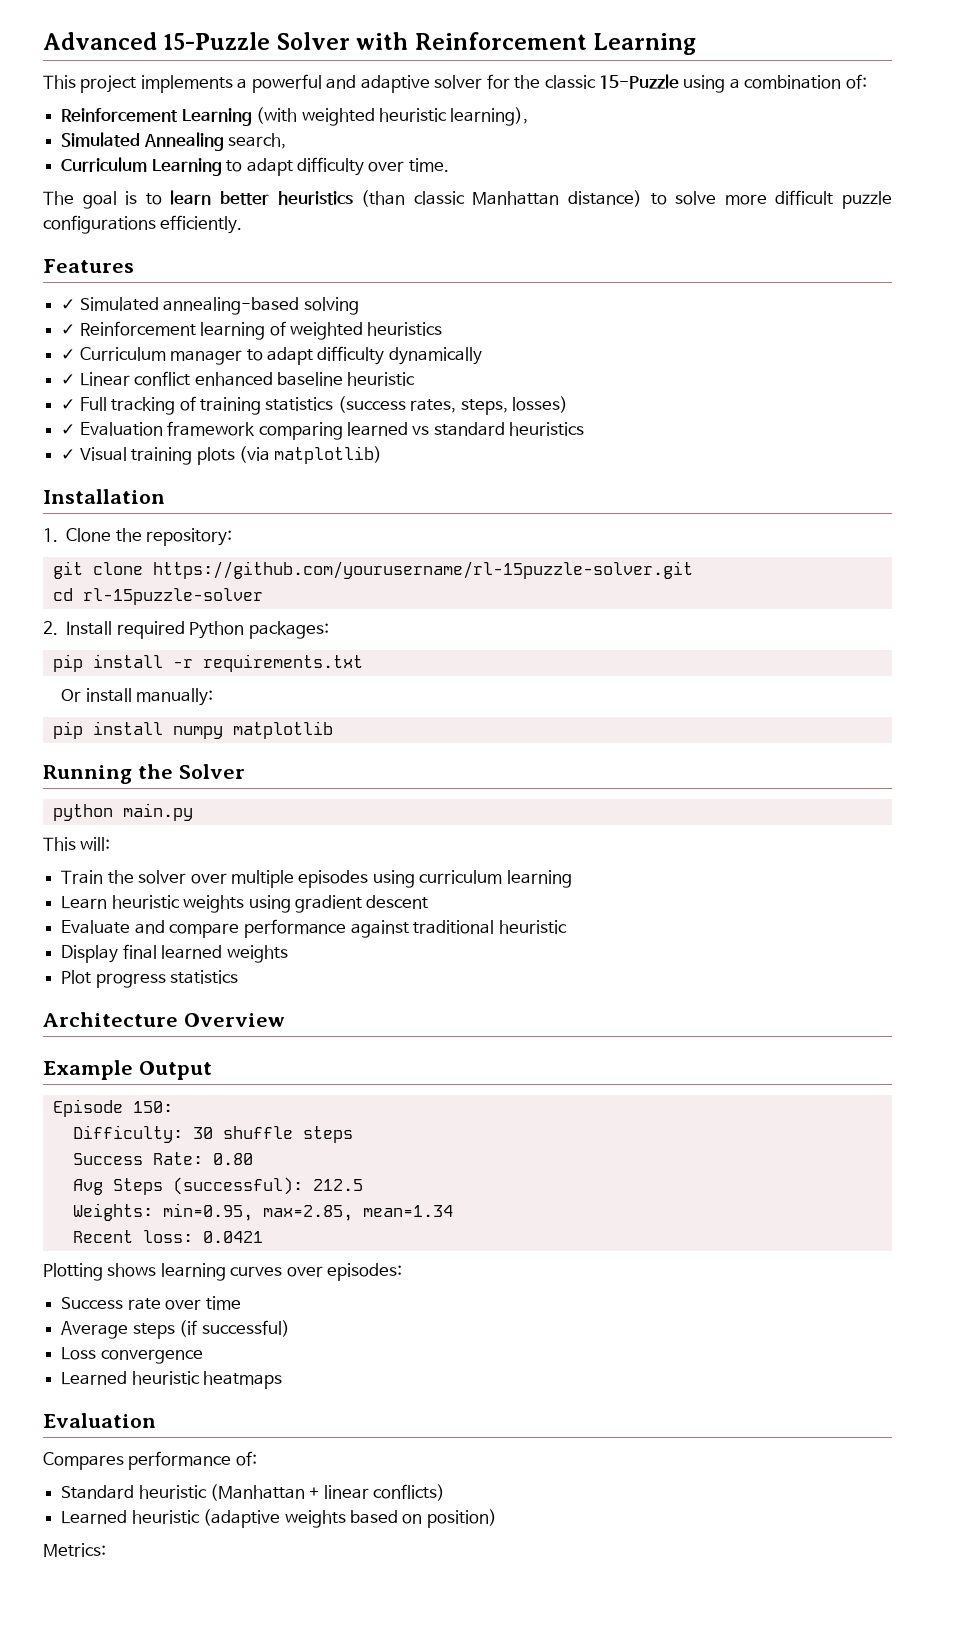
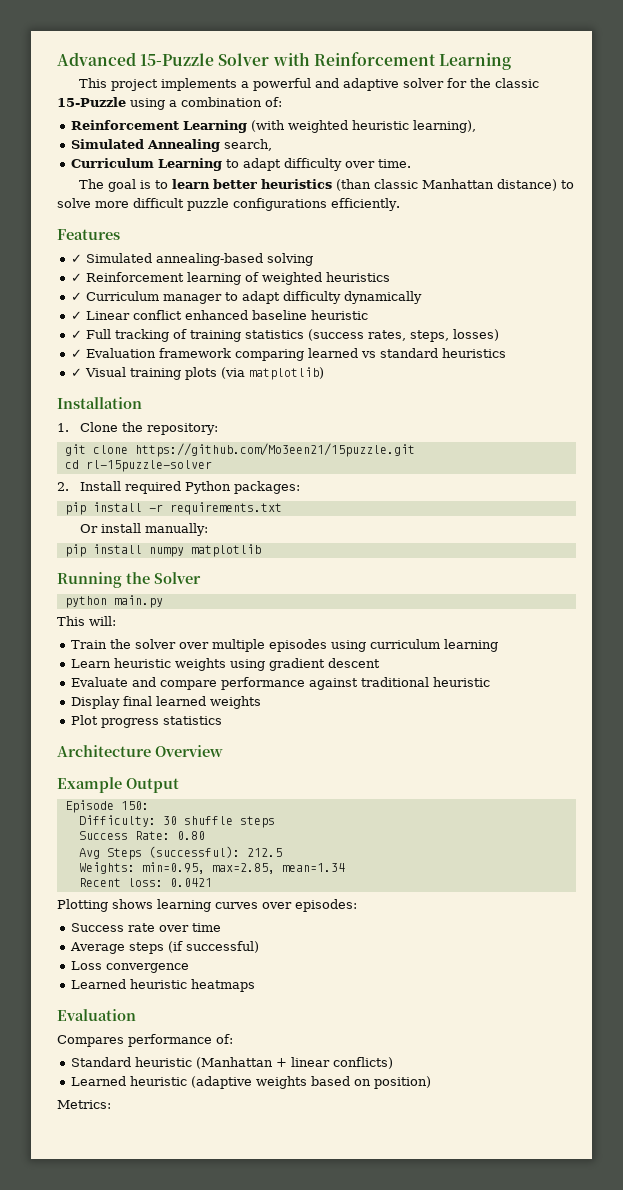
- git clone https://github.com/yourusername/rl-15puzzle-solver.git
+ git clone https://github.com/Mo3een21/15puzzle.git

